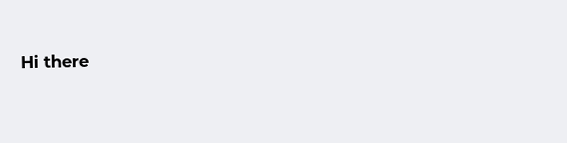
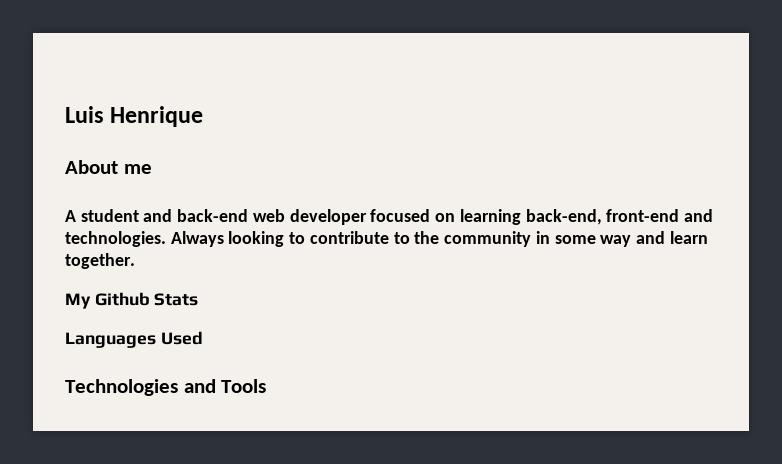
- Hi there
+ Luis Henrique
+ About me
+ A student and back-end web developer focused on learning back-end, front-end and technologies. Always looking to contribute to the community in some way and learn together.
+ My Github Stats
+ Languages Used
+ Technologies and Tools

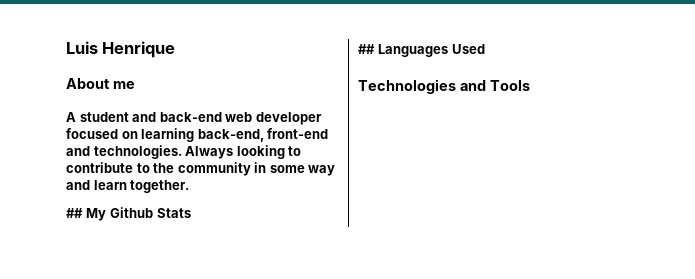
- My Github Stats
+ ## My Github Stats
- Languages Used
+ ## Languages Used

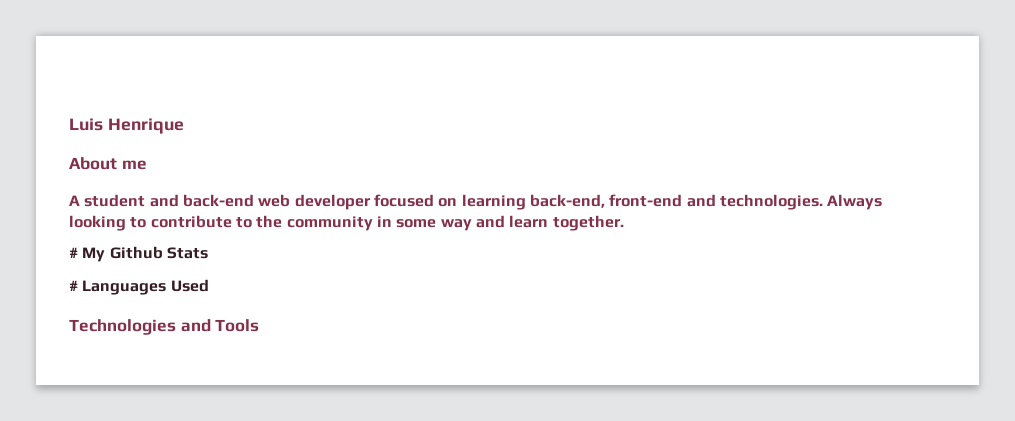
- ## My Github Stats
+ # My Github Stats
- ## Languages Used
+ # Languages Used

